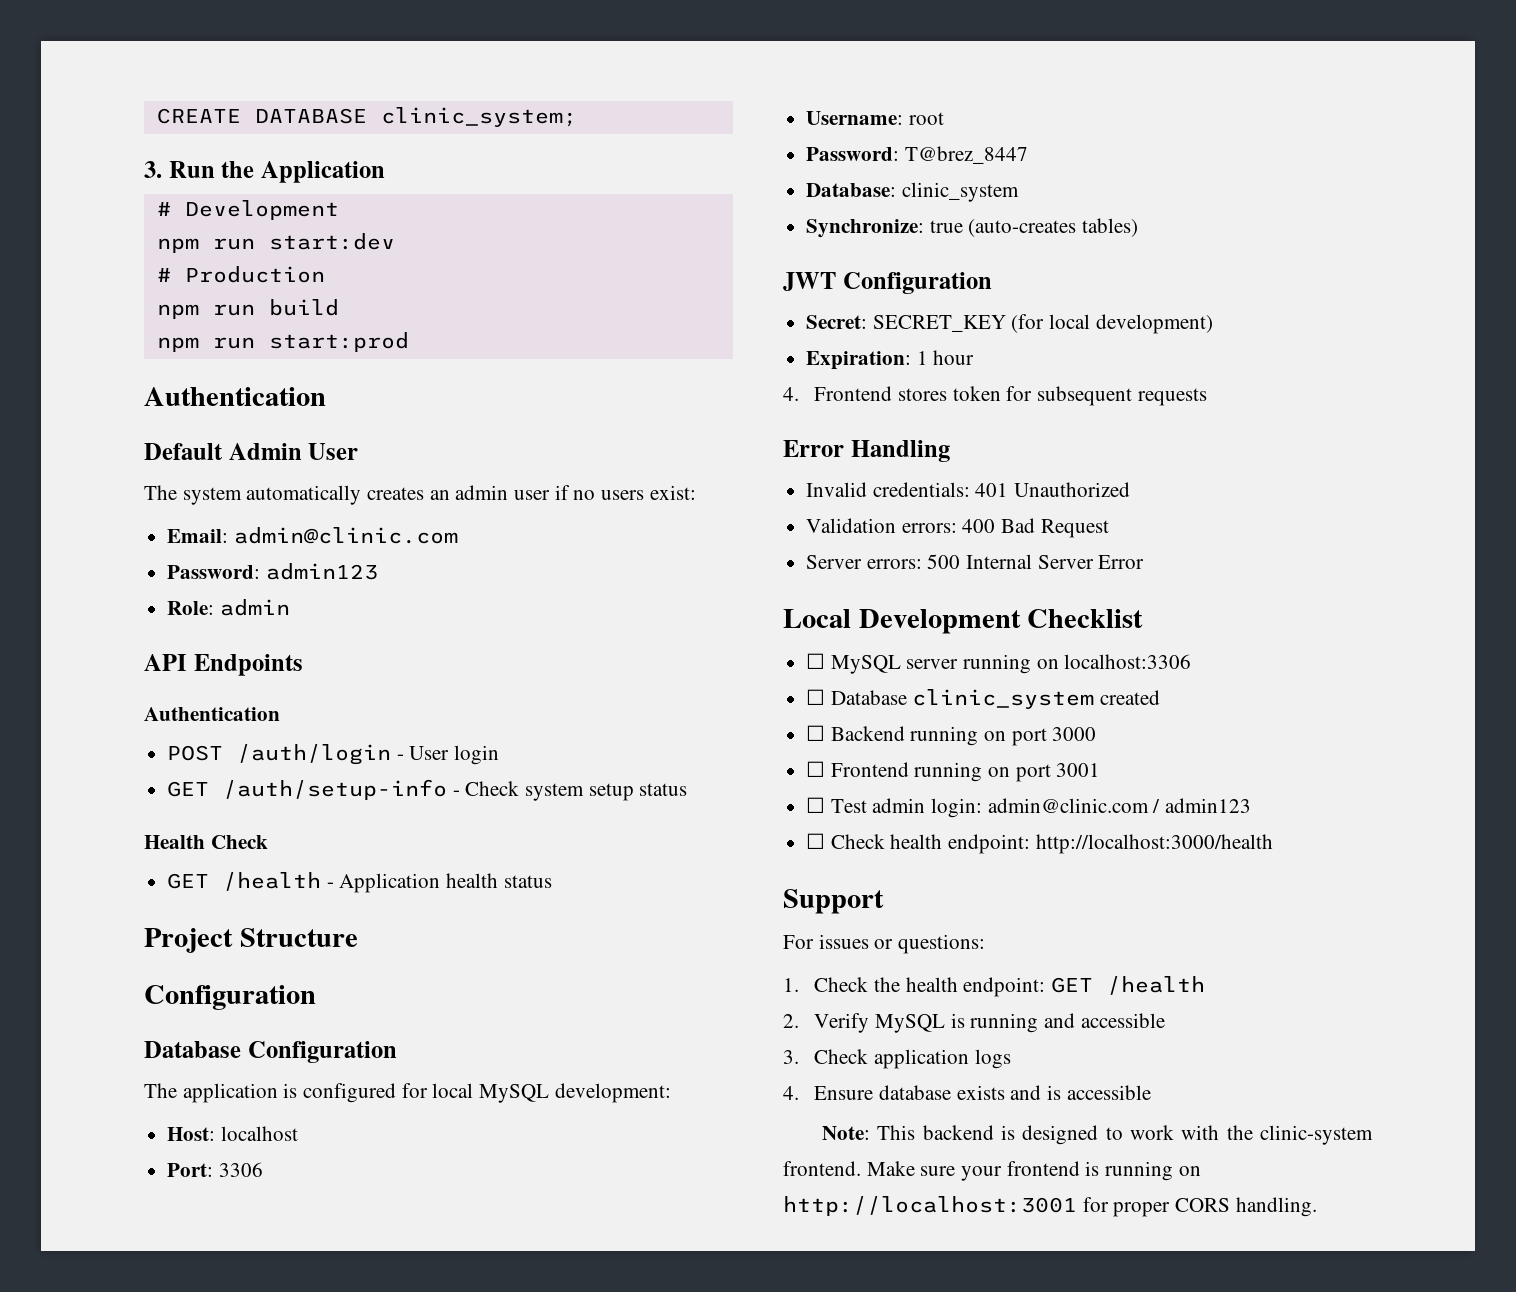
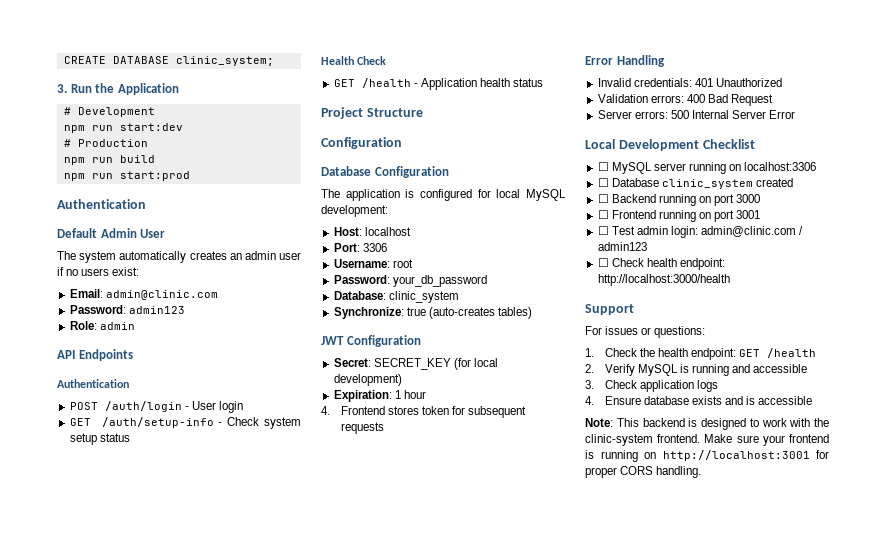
- Password: T@brez_8447
+ Password: your_db_password

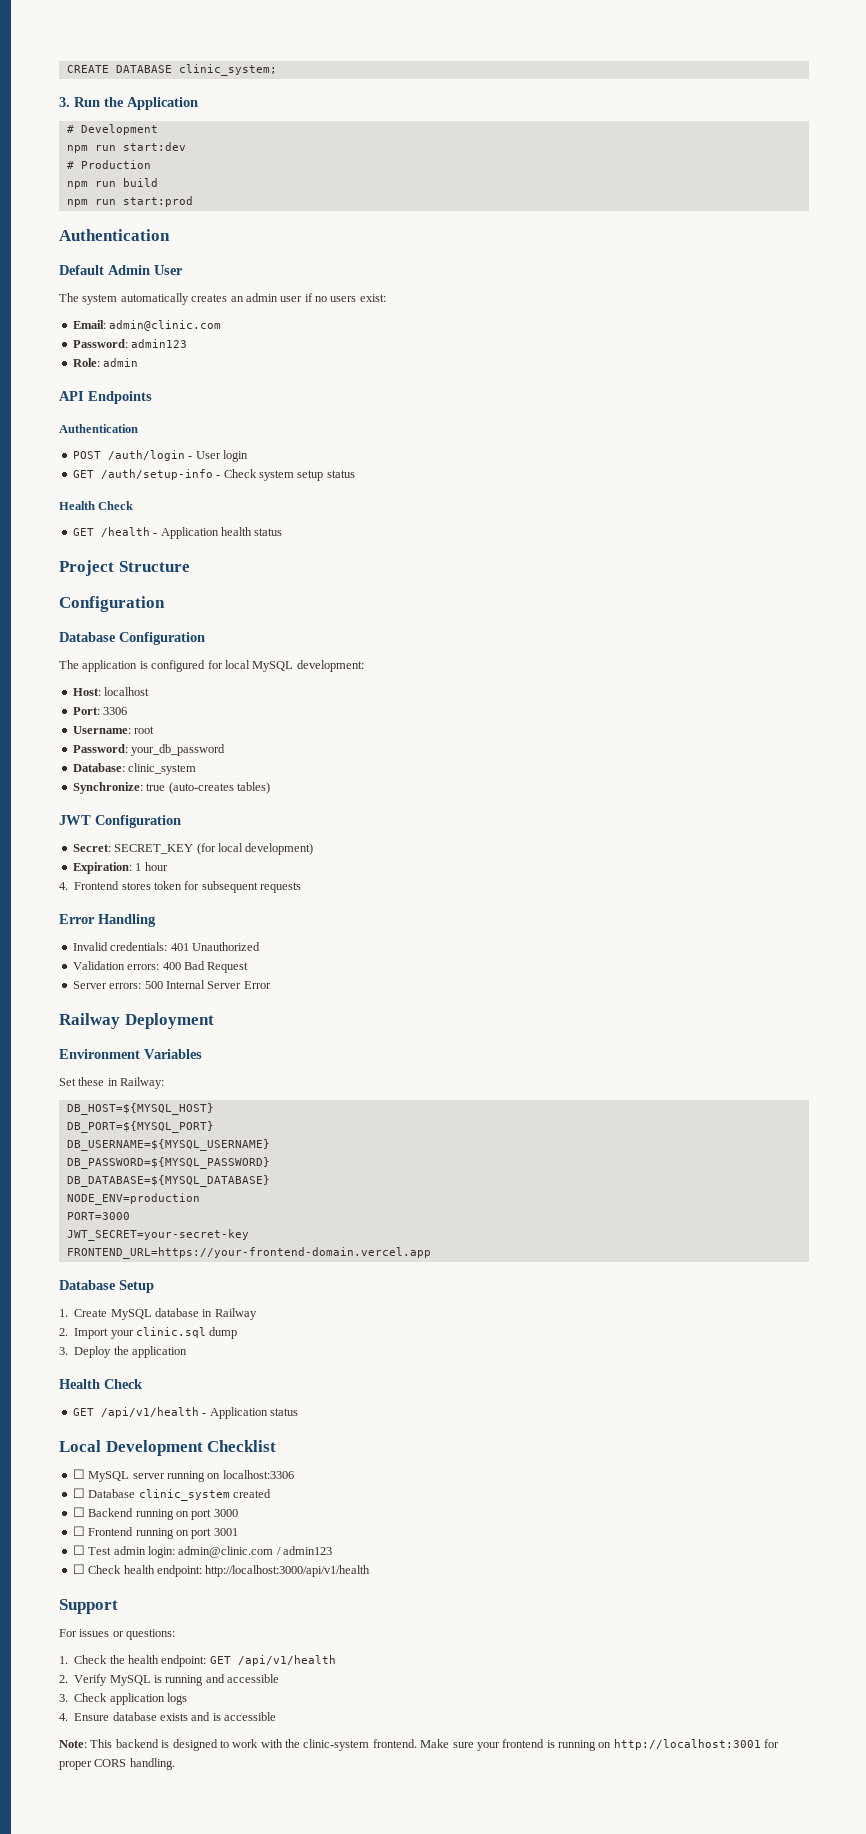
+ Railway Deployment
+ Environment Variables
+ Set these in Railway:
+ DB_HOST=${MYSQL_HOST}
+ DB_PORT=${MYSQL_PORT}
+ DB_USERNAME=${MYSQL_USERNAME}
+ DB_PASSWORD=${MYSQL_PASSWORD}
+ DB_DATABASE=${MYSQL_DATABASE}
+ NODE_ENV=production
+ PORT=3000
+ JWT_SECRET=your-secret-key
+ FRONTEND_URL=https://your-frontend-domain.vercel.app
+ Database Setup
+ 1. Create MySQL database in Railway
+ 2. Import your clinic.sql dump
+ 3. Deploy the application
+ Health Check
+ GET /api/v1/health - Application status
- ☐ Check health endpoint: http://localhost:3000/health
+ ☐ Check health endpoint: http://localhost:3000/api/v1/health
- 1. Check the health endpoint: GET /health
+ 1. Check the health endpoint: GET /api/v1/health

